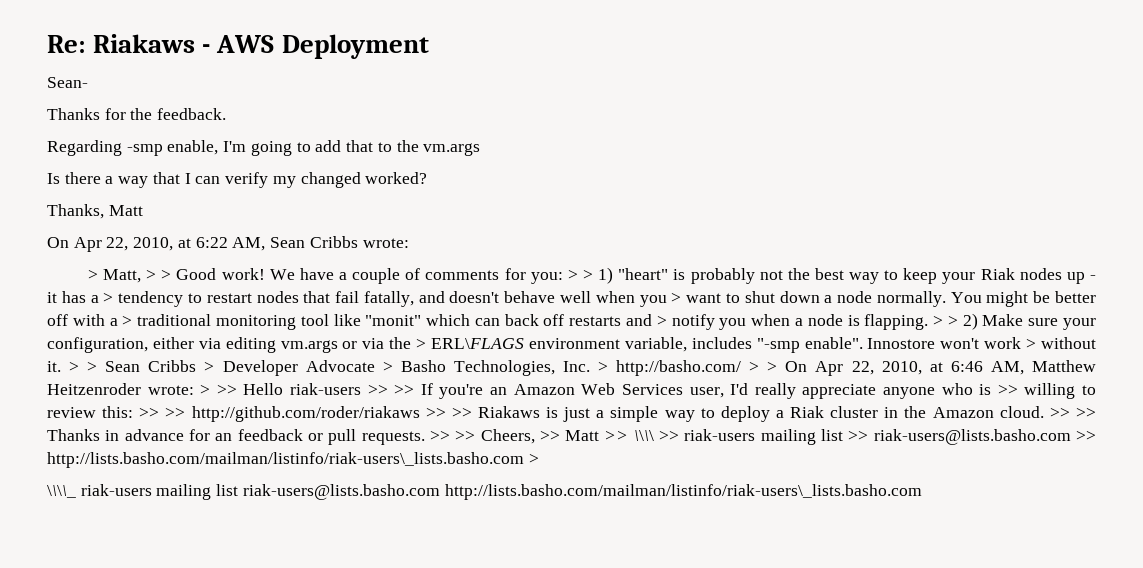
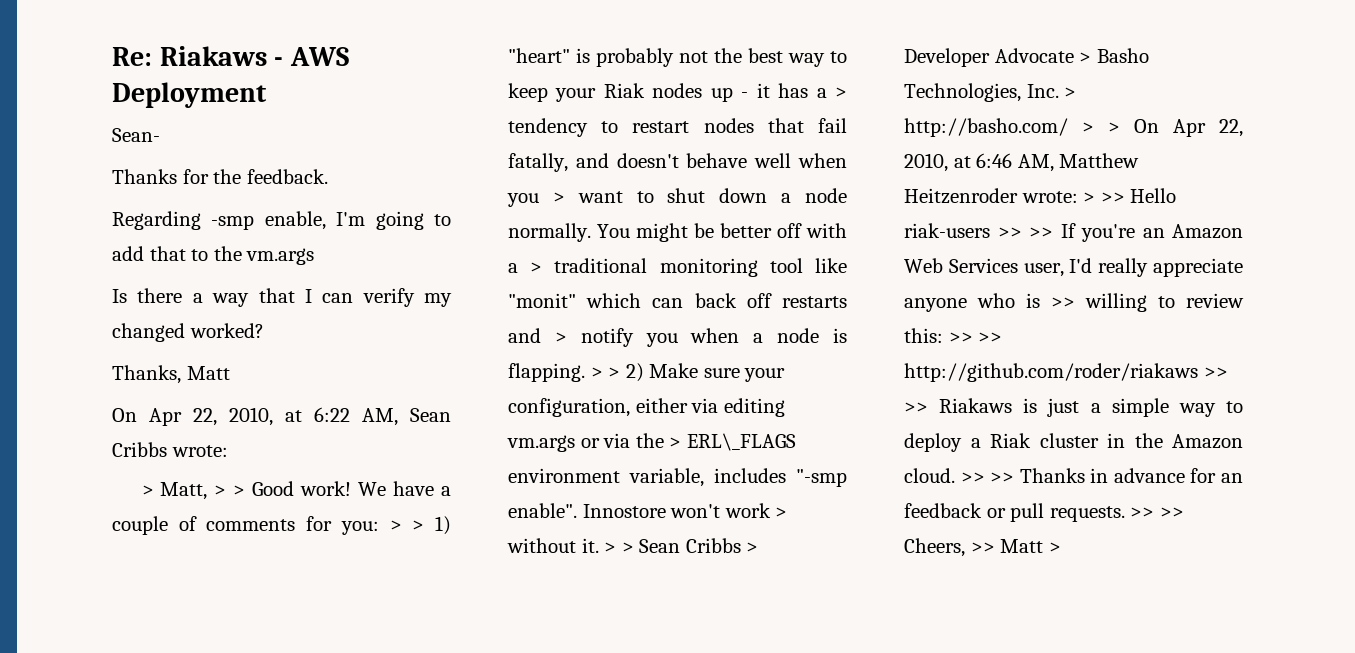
- > > 2) Make sure your configuration, either via editing vm.args or via the > ERL\FLAGS environment variable, includes "-smp enable".
+ > > 2) Make sure your configuration, either via editing vm.args or via the > ERL\_FLAGS environment variable, includes "-smp enable".
- >> >> Cheers, >> Matt >> \\\\ >> riak-users mailing list >> riak-users@lists.basho.com >> http://lists.basho.com/mailman/listinfo/riak-users\_lists.basho.com >
- \\\\_ riak-users mailing list riak-users@lists.basho.com http://lists.basho.com/mailman/listinfo/riak-users\_lists.basho.com
+ >> >> Cheers, >> Matt >

